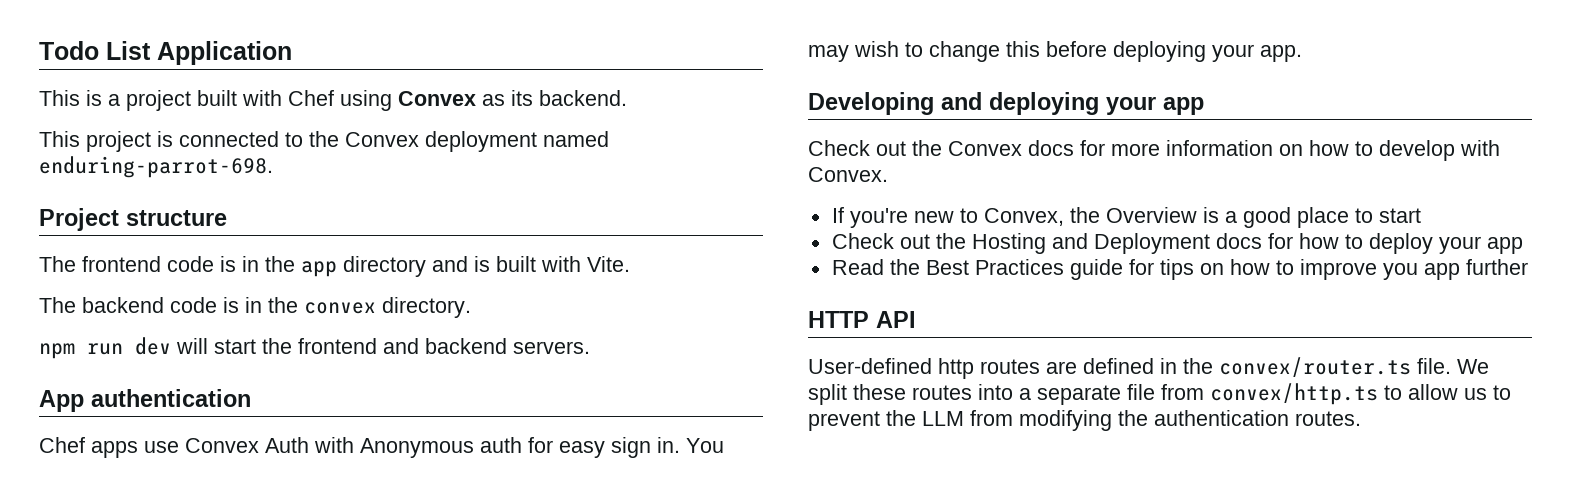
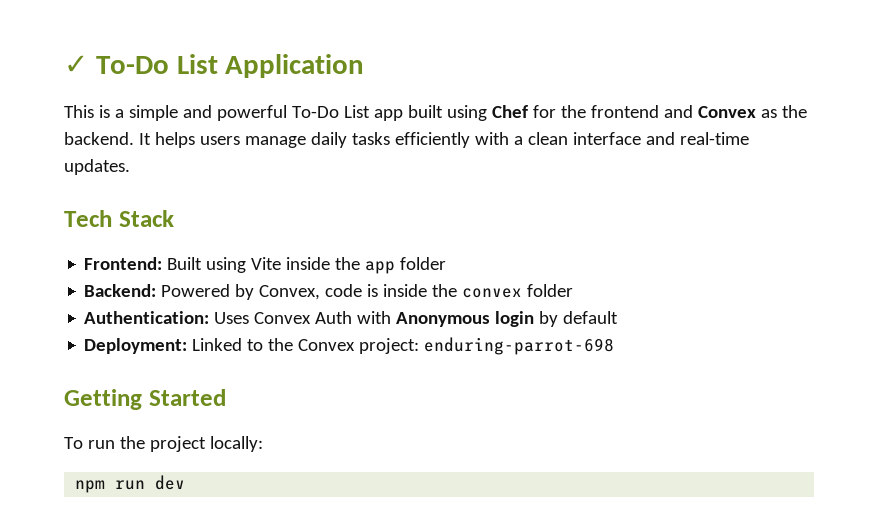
- Todo List Application
+ ✓ To-Do List Application
- This is a project built with Chef using Convex as its backend.
- This project is connected to the Convex deployment named enduring-parrot-698.
- Project structure
- The frontend code is in the app directory and is built with Vite.
- The backend code is in the convex directory.
- npm run dev will start the frontend and backend servers.
- App authentication
- Chef apps use Convex Auth with Anonymous auth for easy sign in. You may wish to change this before deploying your app.
- Developing and deploying your app
- Check out the Convex docs for more information on how to develop with Convex.
- If you're new to Convex, the Overview is a good place to start
- Check out the Hosting and Deployment docs for how to deploy your app
- Read the Best Practices guide for tips on how to improve you app further
- HTTP API
- User-defined http routes are defined in the convex/router.ts file. We split these routes into a separate file from convex/http.ts to allow us to prevent the LLM from modifying the authentication routes.
+ This is a simple and powerful To-Do List app built using Chef for the frontend and Convex as the backend. It helps users manage daily tasks efficiently with a clean interface and real-time updates.
+ Tech Stack
+ Frontend: Built using Vite inside the app folder
+ Backend: Powered by Convex, code is inside the convex folder
+ Authentication: Uses Convex Auth with Anonymous login by default
+ Deployment: Linked to the Convex project: enduring-parrot-698
+ Getting Started
+ To run the project locally:
+ npm run dev

